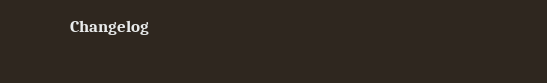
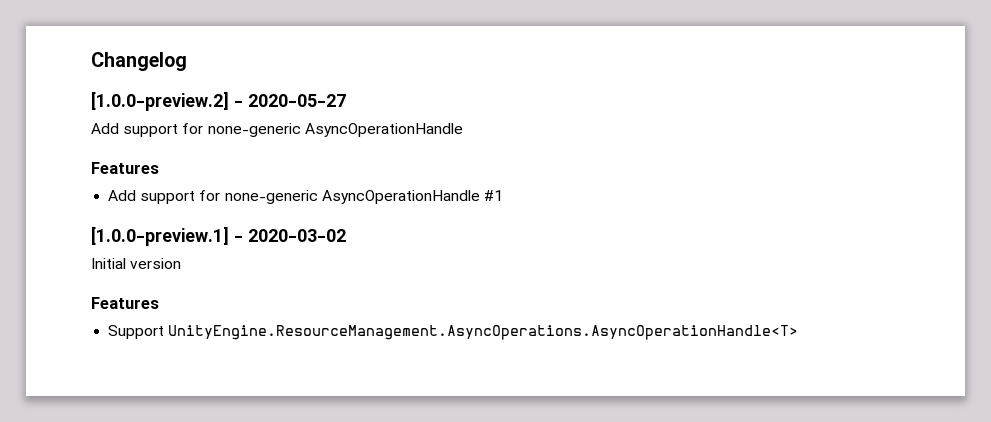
+ [1.0.0-preview.2] - 2020-05-27
+ Add support for none-generic AsyncOperationHandle
+ Features
+ Add support for none-generic AsyncOperationHandle #1
+ [1.0.0-preview.1] - 2020-03-02
+ Initial version
+ Features
+ Support UnityEngine.ResourceManagement.AsyncOperations.AsyncOperationHandle<T>

